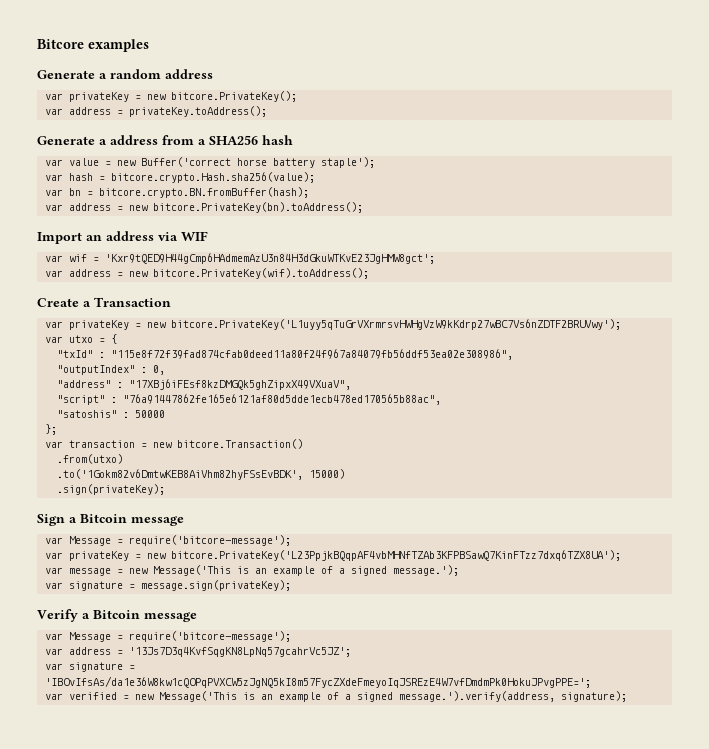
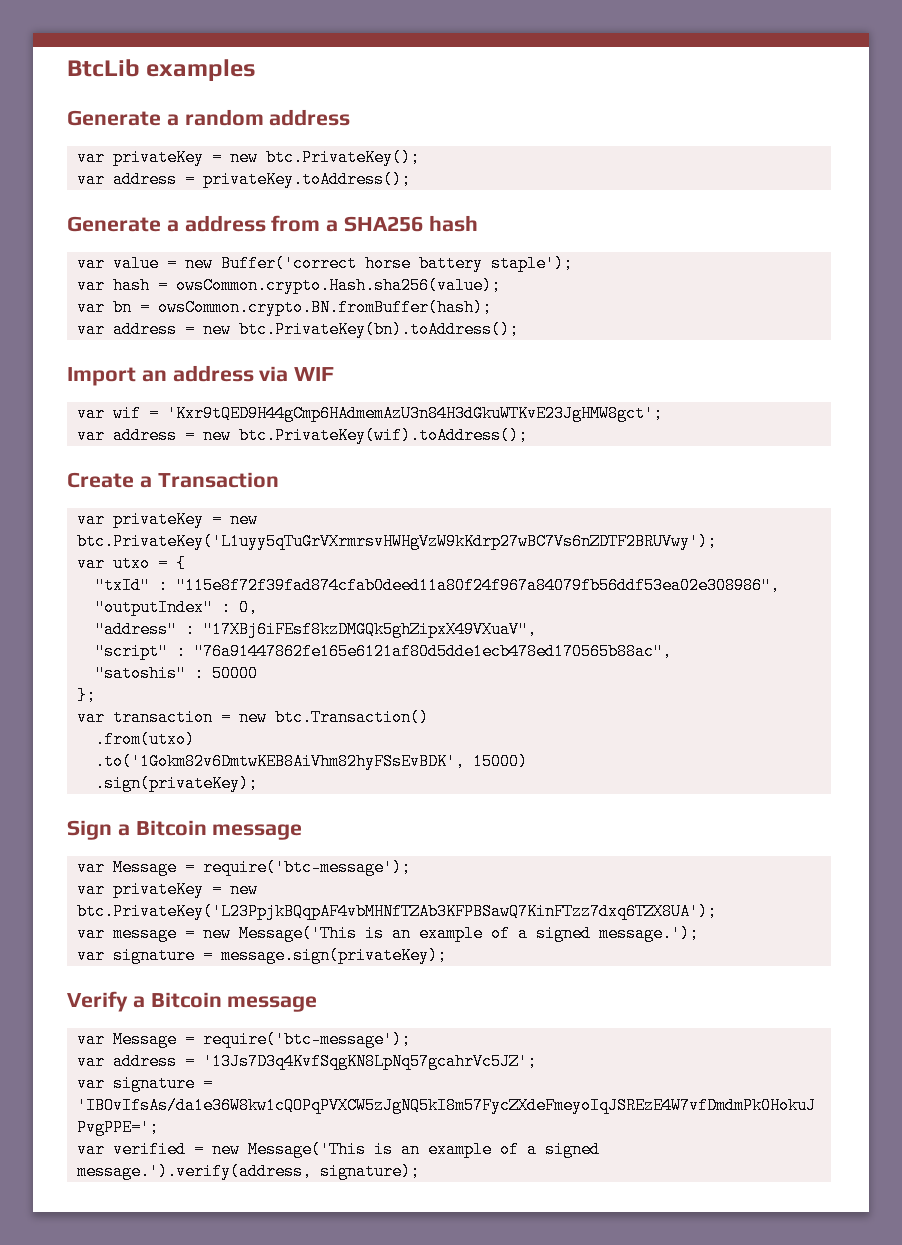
- Bitcore examples
+ BtcLib examples
- var privateKey = new bitcore.PrivateKey();
+ var privateKey = new btc.PrivateKey();
- var hash = bitcore.crypto.Hash.sha256(value);
+ var hash = owsCommon.crypto.Hash.sha256(value);
- var bn = bitcore.crypto.BN.fromBuffer(hash);
- var address = new bitcore.PrivateKey(bn).toAddress();
+ var bn = owsCommon.crypto.BN.fromBuffer(hash);
+ var address = new btc.PrivateKey(bn).toAddress();
- var address = new bitcore.PrivateKey(wif).toAddress();
+ var address = new btc.PrivateKey(wif).toAddress();
- var privateKey = new bitcore.PrivateKey('L1uyy5qTuGrVXrmrsvHWHgVzW9kKdrp27wBC7Vs6nZDTF2BRUVwy');
+ var privateKey = new btc.PrivateKey('L1uyy5qTuGrVXrmrsvHWHgVzW9kKdrp27wBC7Vs6nZDTF2BRUVwy');
- var transaction = new bitcore.Transaction()
+ var transaction = new btc.Transaction()
  Sign a Bitcoin message
- var Message = require('bitcore-message');
- var privateKey = new bitcore.PrivateKey('L23PpjkBQqpAF4vbMHNfTZAb3KFPBSawQ7KinFTzz7dxq6TZX8UA');
+ var Message = require('btc-message');
+ var privateKey = new btc.PrivateKey('L23PpjkBQqpAF4vbMHNfTZAb3KFPBSawQ7KinFTzz7dxq6TZX8UA');
  Verify a Bitcoin message
- var Message = require('bitcore-message');
+ var Message = require('btc-message');

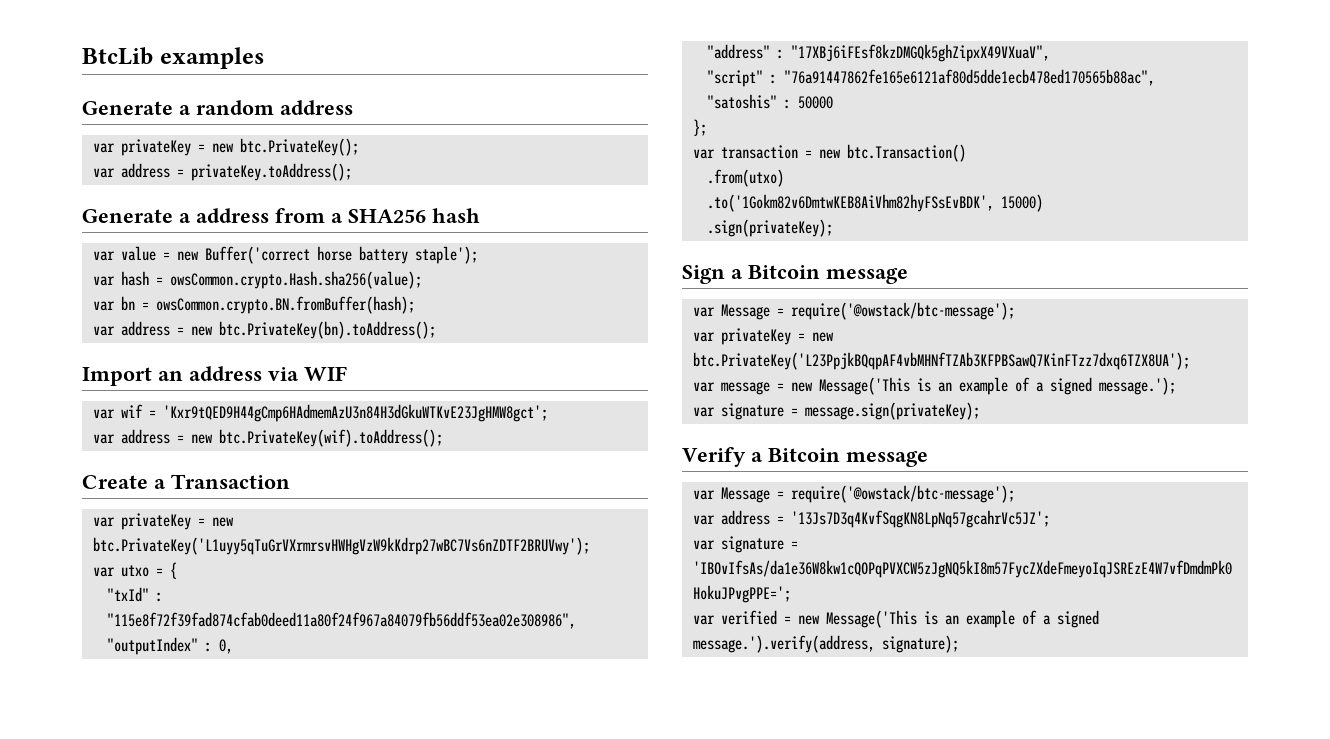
  Sign a Bitcoin message
- var Message = require('btc-message');
+ var Message = require('@owstack/btc-message');
  Verify a Bitcoin message
- var Message = require('btc-message');
+ var Message = require('@owstack/btc-message');

